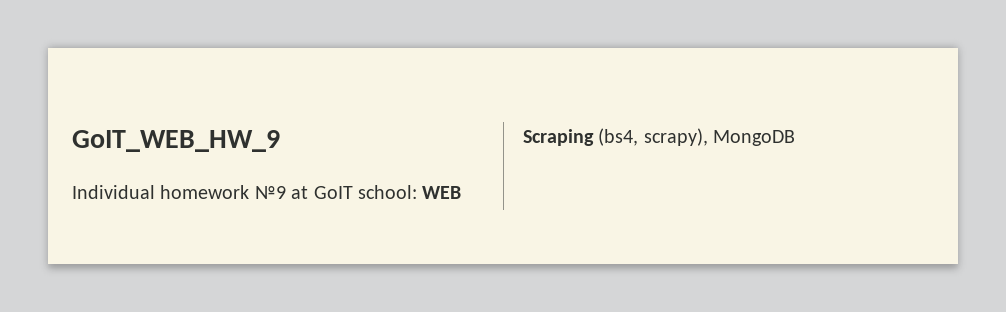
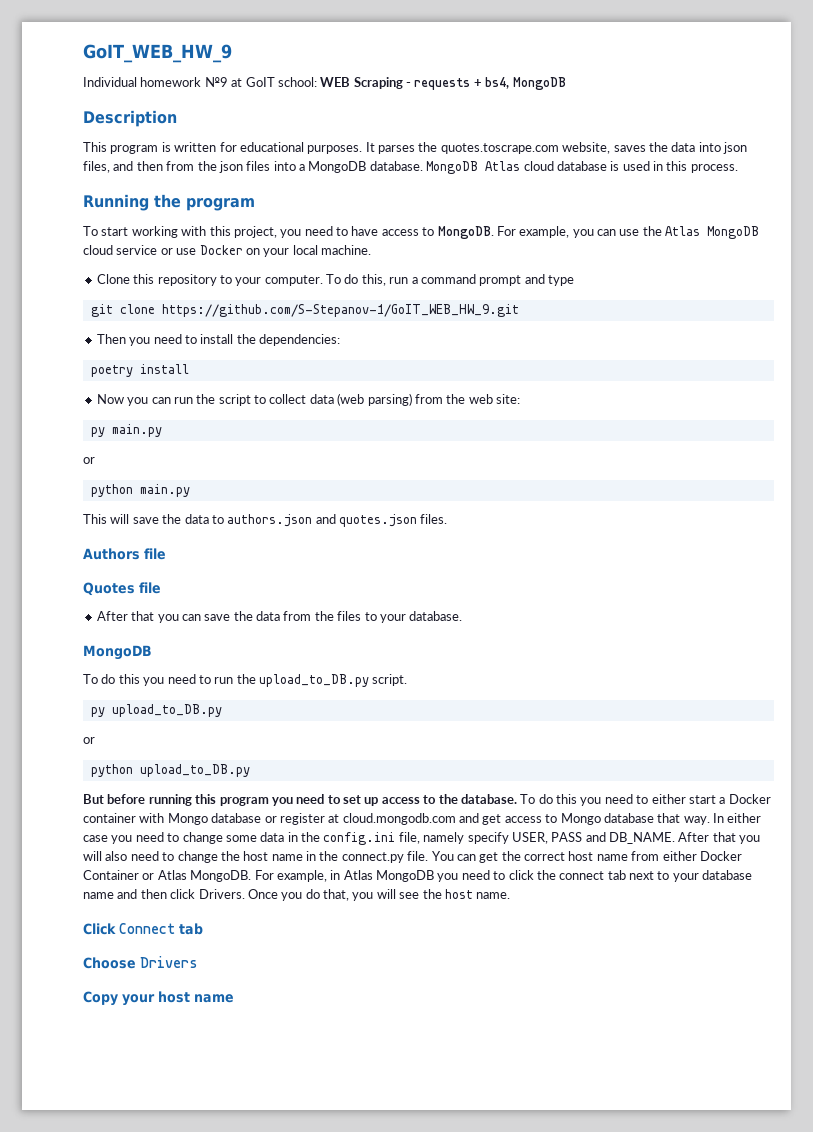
- Individual homework №9 at GoIT school: WEB Scraping (bs4, scrapy), MongoDB
+ Individual homework №9 at GoIT school: WEB Scraping - requests + bs4, MongoDB
+ Description
+ This program is written for educational purposes. It parses the quotes.toscrape.com website, saves the data into json files, and then from the json files into a MongoDB database. MongoDB Atlas cloud database is used in this process.
+ Running the program
+ To start working with this project, you need to have access to MongoDB. For example, you can use the Atlas MongoDB cloud service or use Docker on your local machine.
+ Clone this repository to your computer. To do this, run a command prompt and type
+ git clone https://github.com/S-Stepanov-1/GoIT_WEB_HW_9.git
+ Then you need to install the dependencies:
+ poetry install
+ Now you can run the script to collect data (web parsing) from the web site:
+ py main.py
+ or
+ python main.py
+ This will save the data to authors.json and quotes.json files.
+ Authors file
+ Quotes file
+ After that you can save the data from the files to your database.
+ MongoDB
+ To do this you need to run the upload_to_DB.py script.
+ py upload_to_DB.py
+ or
+ python upload_to_DB.py
+ But before running this program you need to set up access to the database. To do this you need to either start a Docker container with Mongo database or register at cloud.mongodb.com and get access to Mongo database that way. In either case you need to change some data in the config.ini file, namely specify USER, PASS and DB_NAME. After that you will also need to change the host name in the connect.py file. You can get the correct host name from either Docker Container or Atlas MongoDB. For example, in Atlas MongoDB you need to click the connect tab next to your database name and then click Drivers. Once you do that, you will see the host name.
+ Click Connect tab
+ Choose Drivers
+ Copy your host name

